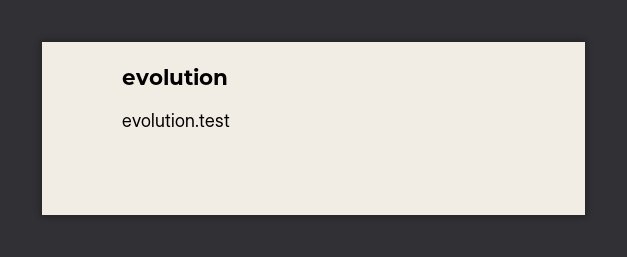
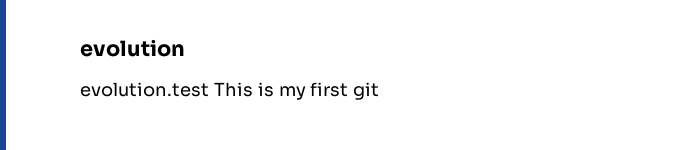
- evolution.test
+ evolution.test This is my first git

